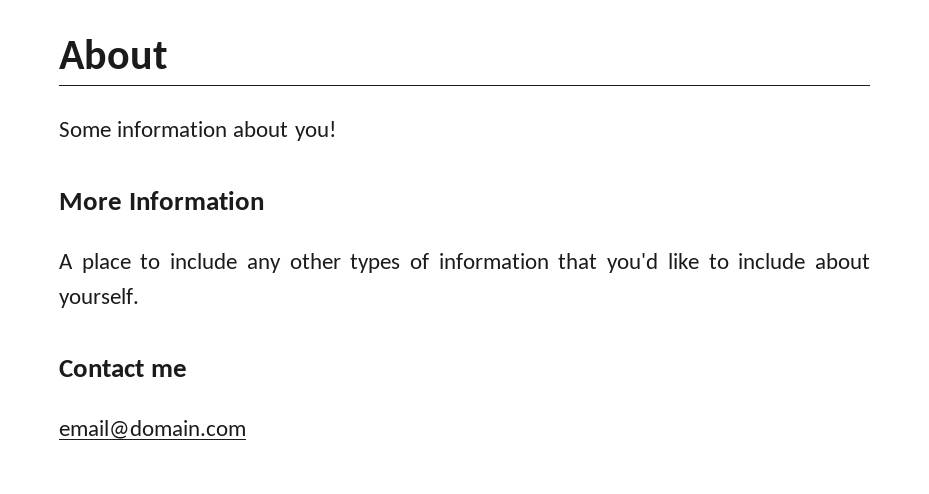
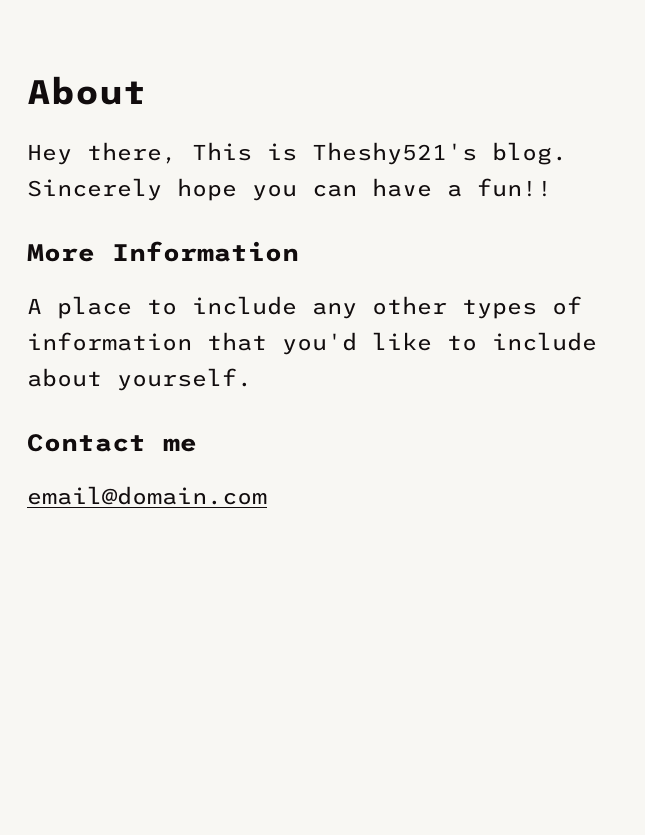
- Some information about you!
+ Hey there, This is Theshy521's blog. Sincerely hope you can have a fun!!

